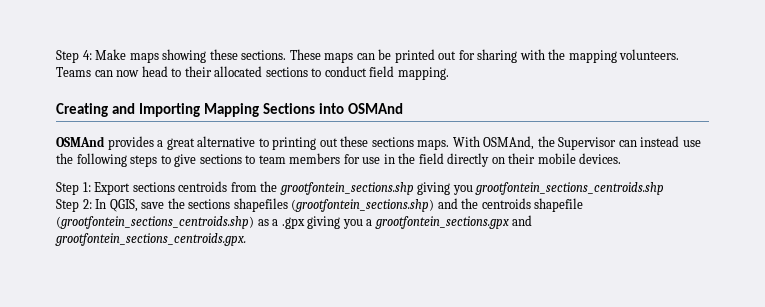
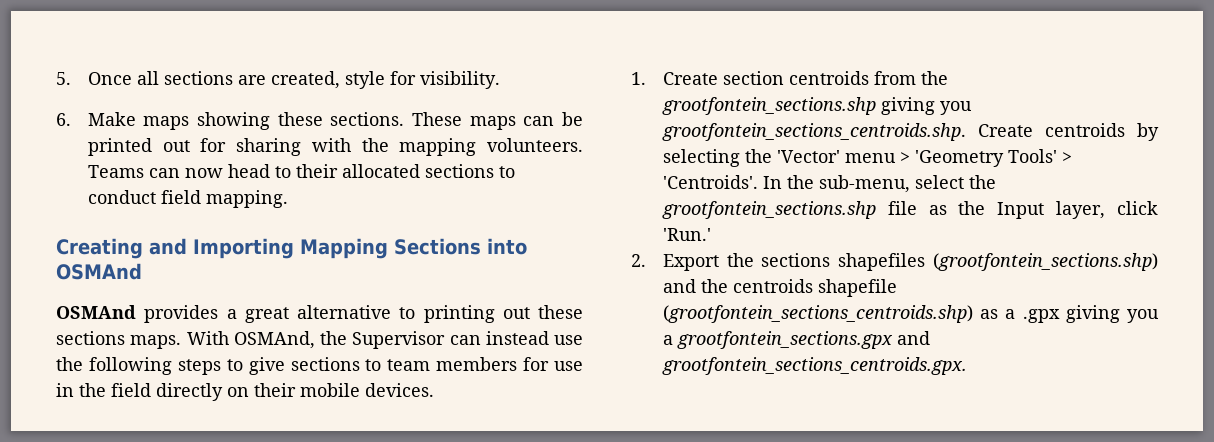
- Step 4: Make maps showing these sections.
+ 5. Once all sections are created, style for visibility.
+ 6. Make maps showing these sections.
- Step 1: Export sections centroids from the grootfontein_sections.shp giving you grootfontein_sections_centroids.shp
- Step 2: In QGIS, save the sections shapefiles (grootfontein_sections.shp) and the centroids shapefile (grootfontein_sections_centroids.shp) as a .gpx giving you a grootfontein_sections.gpx and grootfontein_sections_centroids.gpx.
+ 1. Create section centroids from the grootfontein_sections.shp giving you grootfontein_sections_centroids.shp. Create centroids by selecting the 'Vector' menu > 'Geometry Tools' > 'Centroids'. In the sub-menu, select the grootfontein_sections.shp file as the Input layer, click 'Run.'
+ 2. Export the sections shapefiles (grootfontein_sections.shp) and the centroids shapefile (grootfontein_sections_centroids.shp) as a .gpx giving you a grootfontein_sections.gpx and grootfontein_sections_centroids.gpx.

